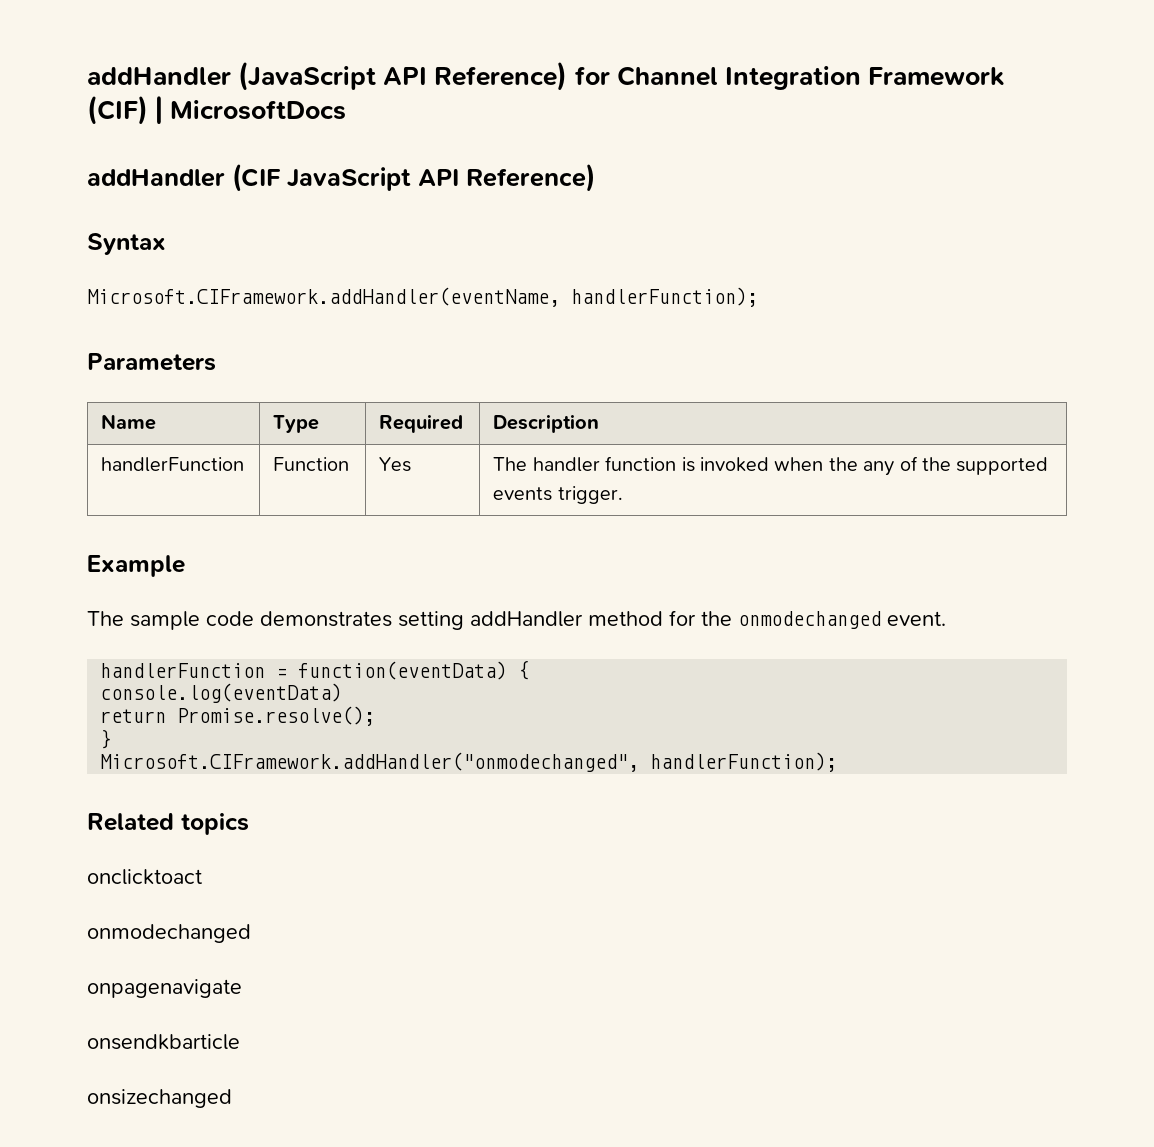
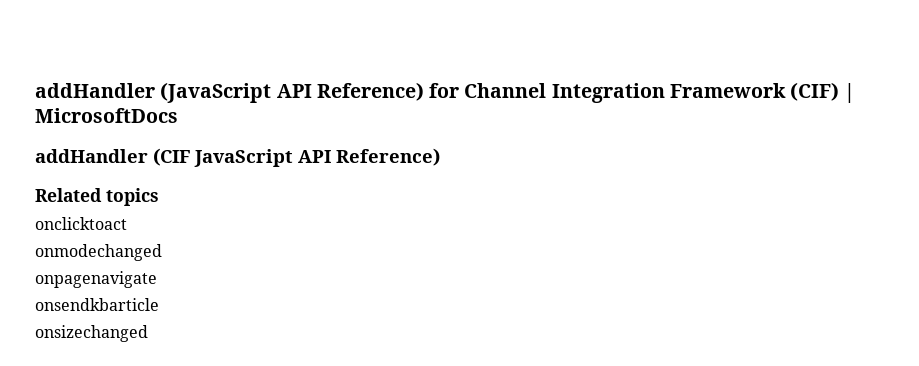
- Syntax
- Microsoft.CIFramework.addHandler(eventName, handlerFunction);
- Parameters
- Name | Type | Required | Description
- handlerFunction | Function | Yes | The handler function is invoked when the any of the supported events trigger.
- Example
- The sample code demonstrates setting addHandler method for the onmodechanged event.
- handlerFunction = function(eventData) {
- console.log(eventData)
- return Promise.resolve();
- }
- Microsoft.CIFramework.addHandler("onmodechanged", handlerFunction);

